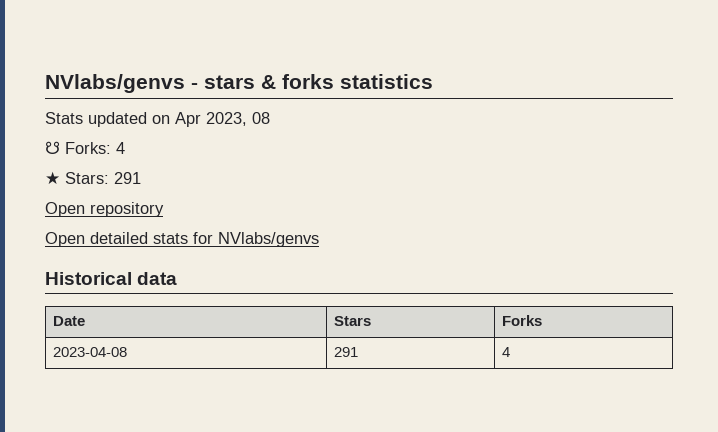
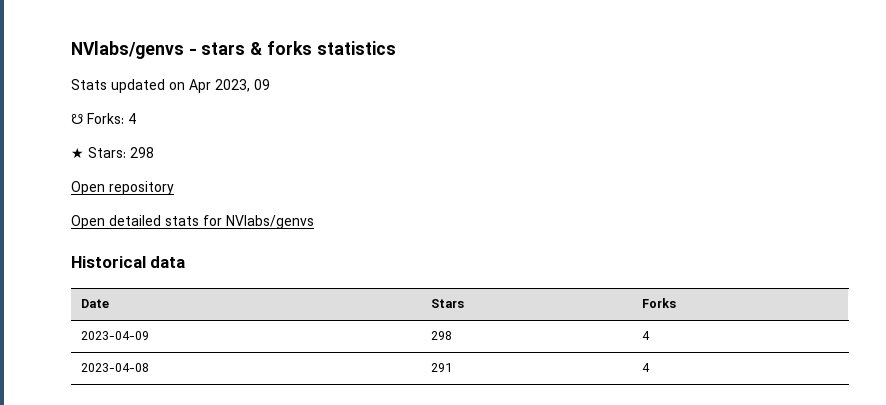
- Stats updated on Apr 2023, 08
+ Stats updated on Apr 2023, 09
- ★ Stars: 291
+ ★ Stars: 298
+ 2023-04-09 | 298 | 4

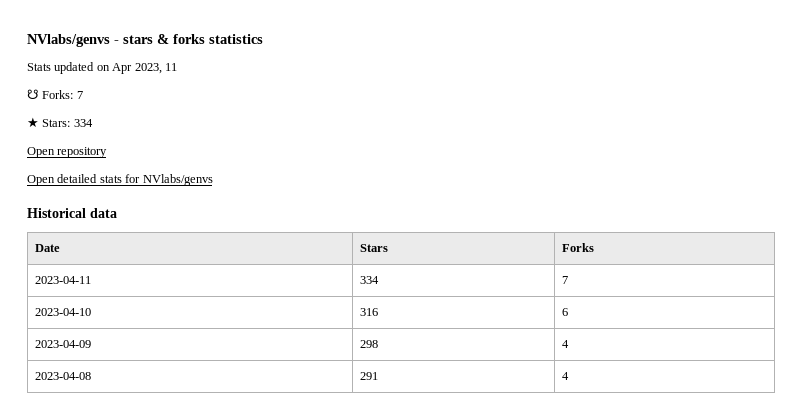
- Stats updated on Apr 2023, 09
+ Stats updated on Apr 2023, 11
- ☋ Forks: 4
+ ☋ Forks: 7
- ★ Stars: 298
+ ★ Stars: 334
+ 2023-04-11 | 334 | 7
+ 2023-04-10 | 316 | 6

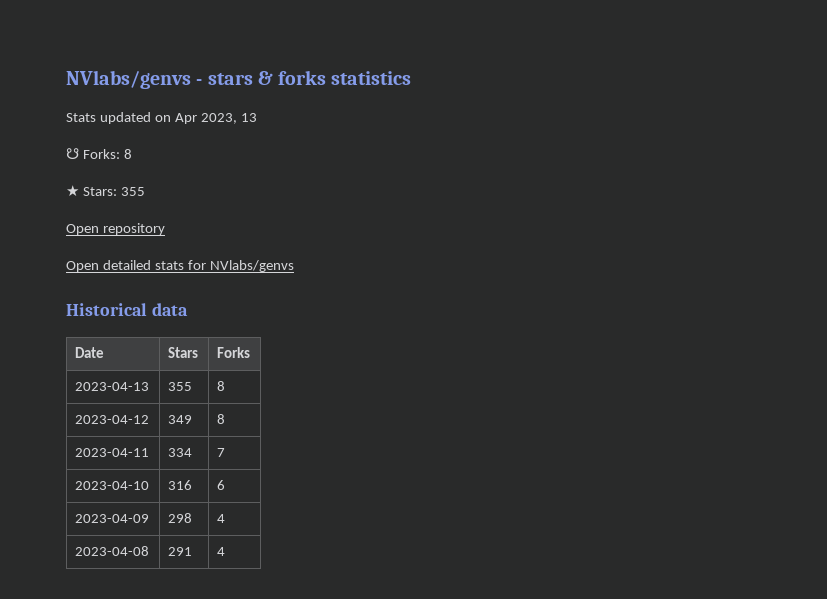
- Stats updated on Apr 2023, 11
+ Stats updated on Apr 2023, 13
- ☋ Forks: 7
+ ☋ Forks: 8
- ★ Stars: 334
+ ★ Stars: 355
+ 2023-04-13 | 355 | 8
+ 2023-04-12 | 349 | 8

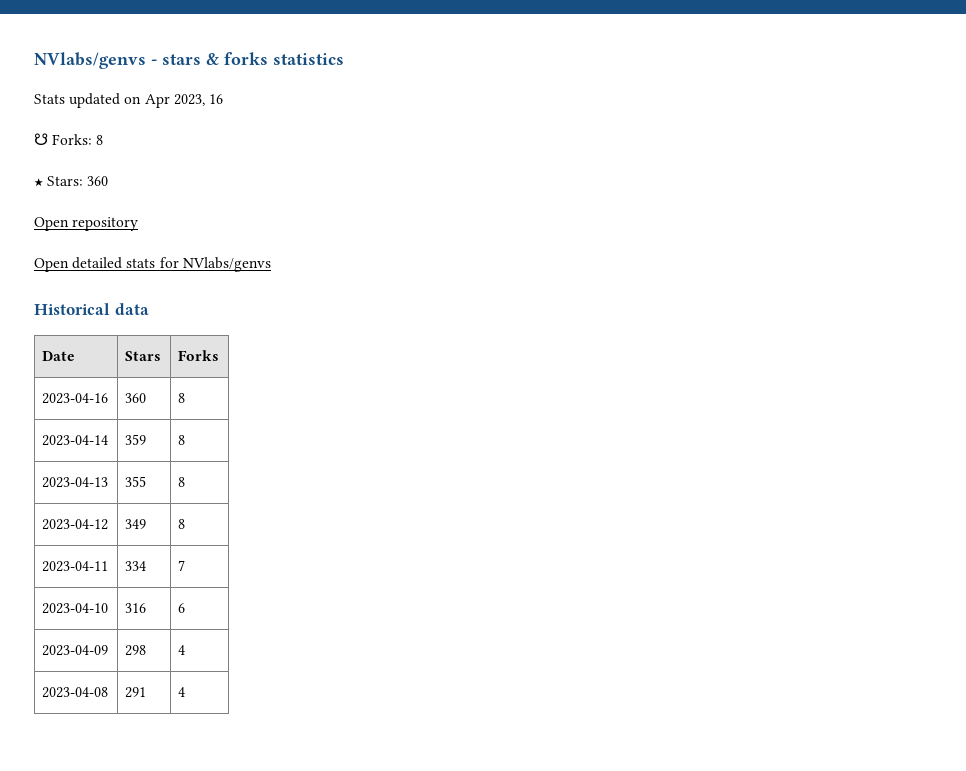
- Stats updated on Apr 2023, 13
+ Stats updated on Apr 2023, 16
- ★ Stars: 355
+ ★ Stars: 360
+ 2023-04-16 | 360 | 8
+ 2023-04-14 | 359 | 8

